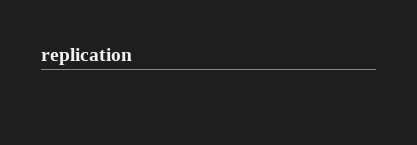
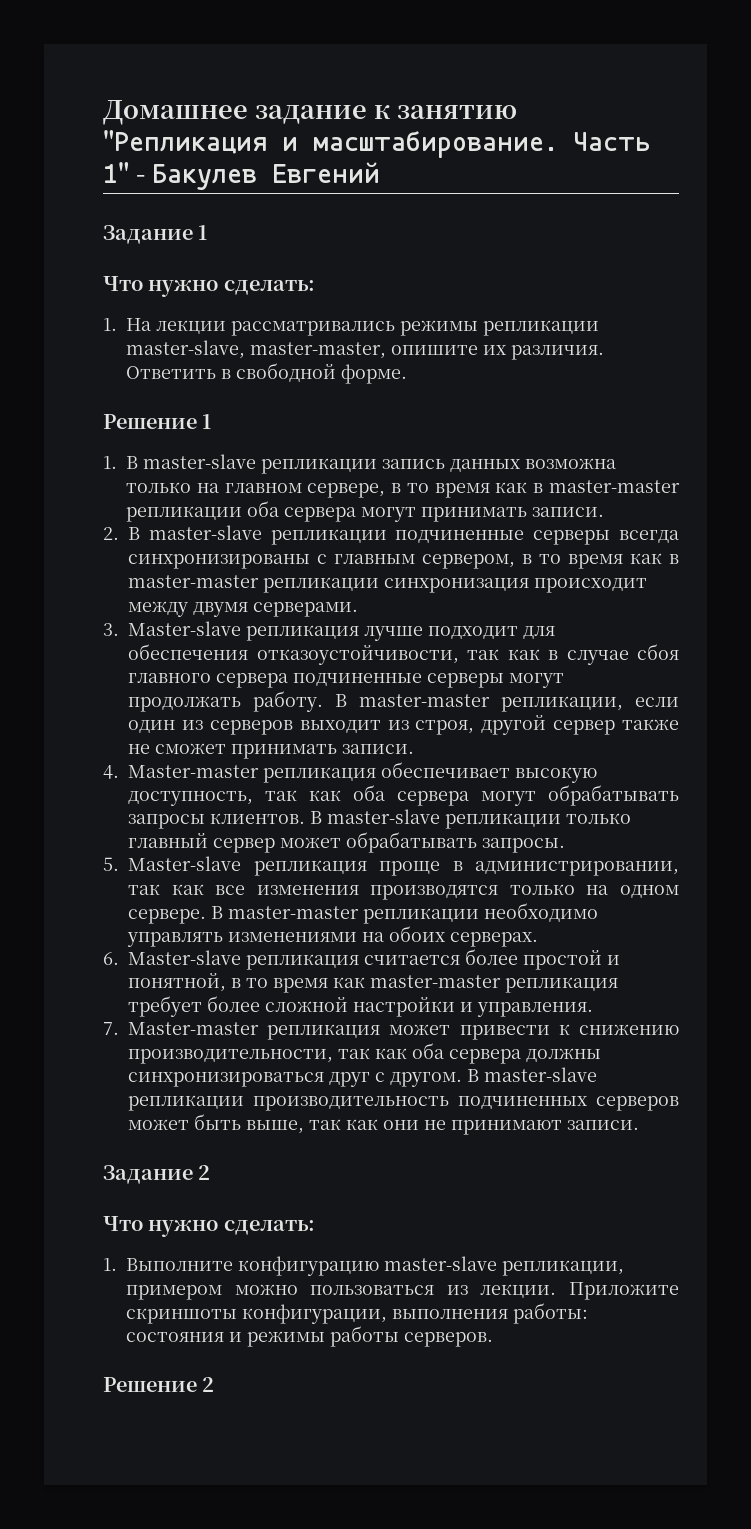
- replication
+ Домашнее задание к занятию "Репликация и масштабирование. Часть 1" - Бакулев Евгений
+ Задание 1
+ Что нужно сделать:
+ 1. На лекции рассматривались режимы репликации master-slave, master-master, опишите их различия. Ответить в свободной форме.
+ Решение 1
+ 1. В master-slave репликации запись данных возможна только на главном сервере, в то время как в master-master репликации оба сервера могут принимать записи.
+ 2. В master-slave репликации подчиненные серверы всегда синхронизированы с главным сервером, в то время как в master-master репликации синхронизация происходит между двумя серверами.
+ 3. Master-slave репликация лучше подходит для обеспечения отказоустойчивости, так как в случае сбоя главного сервера подчиненные серверы могут продолжать работу. В master-master репликации, если один из серверов выходит из строя, другой сервер также не сможет принимать записи.
+ 4. Master-master репликация обеспечивает высокую доступность, так как оба сервера могут обрабатывать запросы клиентов. В master-slave репликации только главный сервер может обрабатывать запросы.
+ 5. Master-slave репликация проще в администрировании, так как все изменения производятся только на одном сервере. В master-master репликации необходимо управлять изменениями на обоих серверах.
+ 6. Master-slave репликация считается более простой и понятной, в то время как master-master репликация требует более сложной настройки и управления.
+ 7. Master-master репликация может привести к снижению производительности, так как оба сервера должны синхронизироваться друг с другом. В master-slave репликации производительность подчиненных серверов может быть выше, так как они не принимают записи.
+ Задание 2
+ Что нужно сделать:
+ 1. Выполните конфигурацию master-slave репликации, примером можно пользоваться из лекции. Приложите скриншоты конфигурации, выполнения работы: состояния и режимы работы серверов.
+ Решение 2

